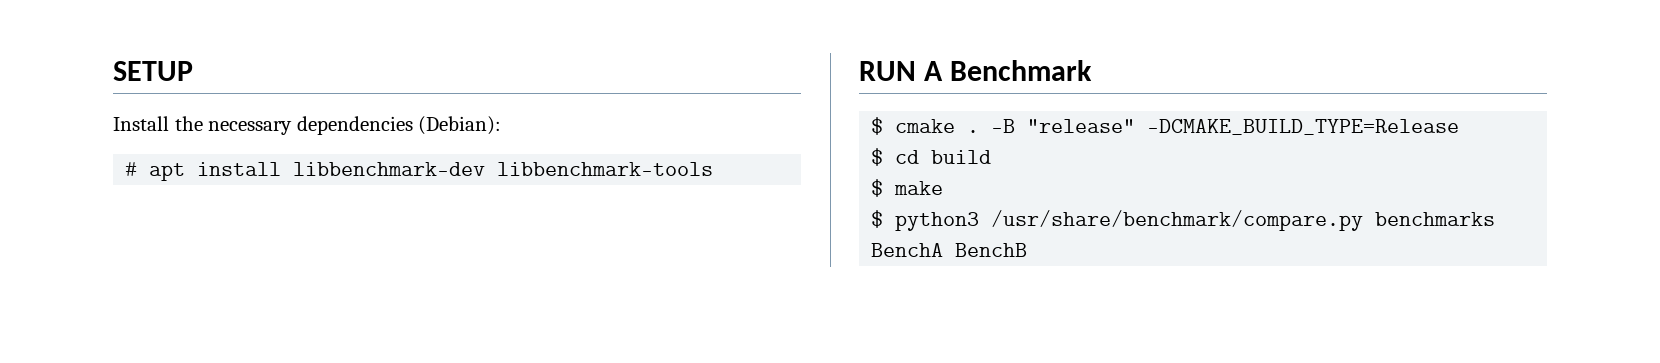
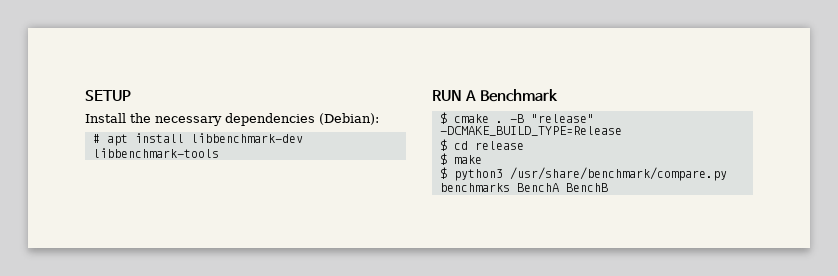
- $ cd build
+ $ cd release

